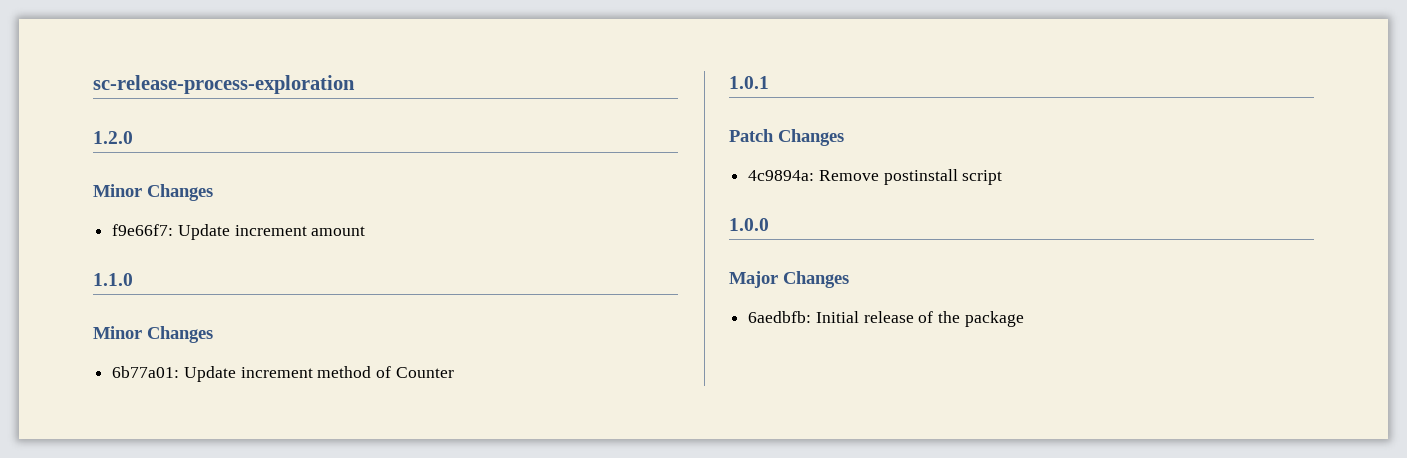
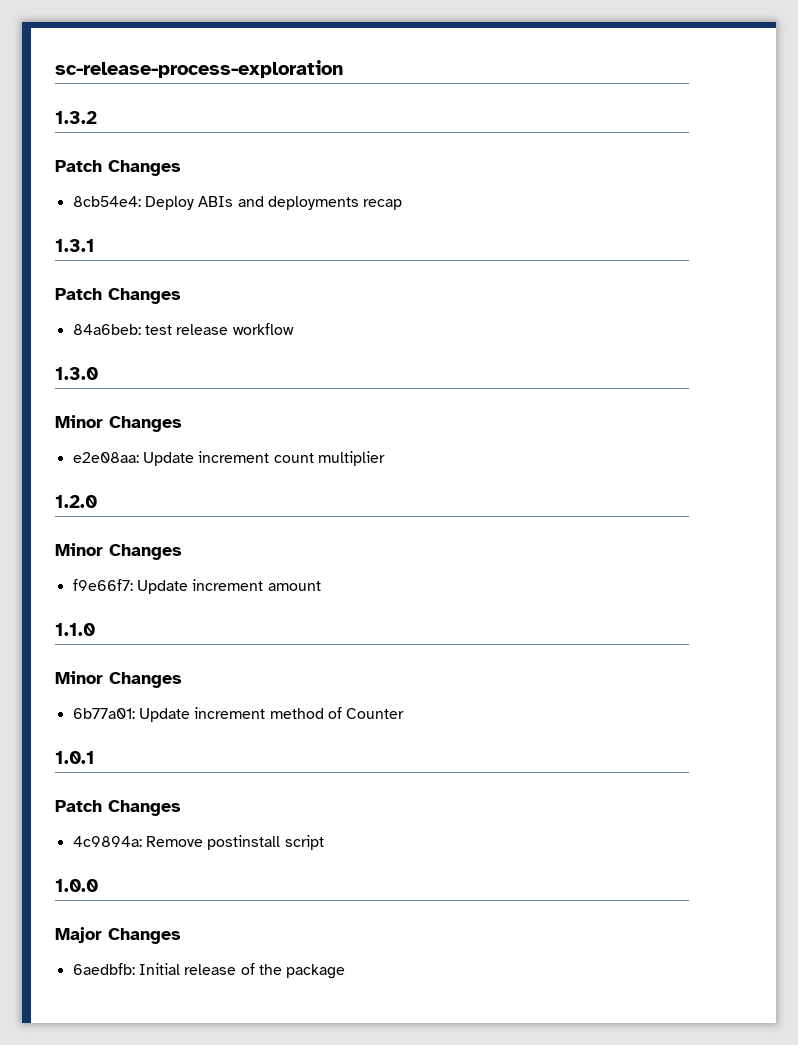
+ 1.3.2
+ Patch Changes
+ 8cb54e4: Deploy ABIs and deployments recap
+ 1.3.1
+ Patch Changes
+ 84a6beb: test release workflow
+ 1.3.0
+ Minor Changes
+ e2e08aa: Update increment count multiplier

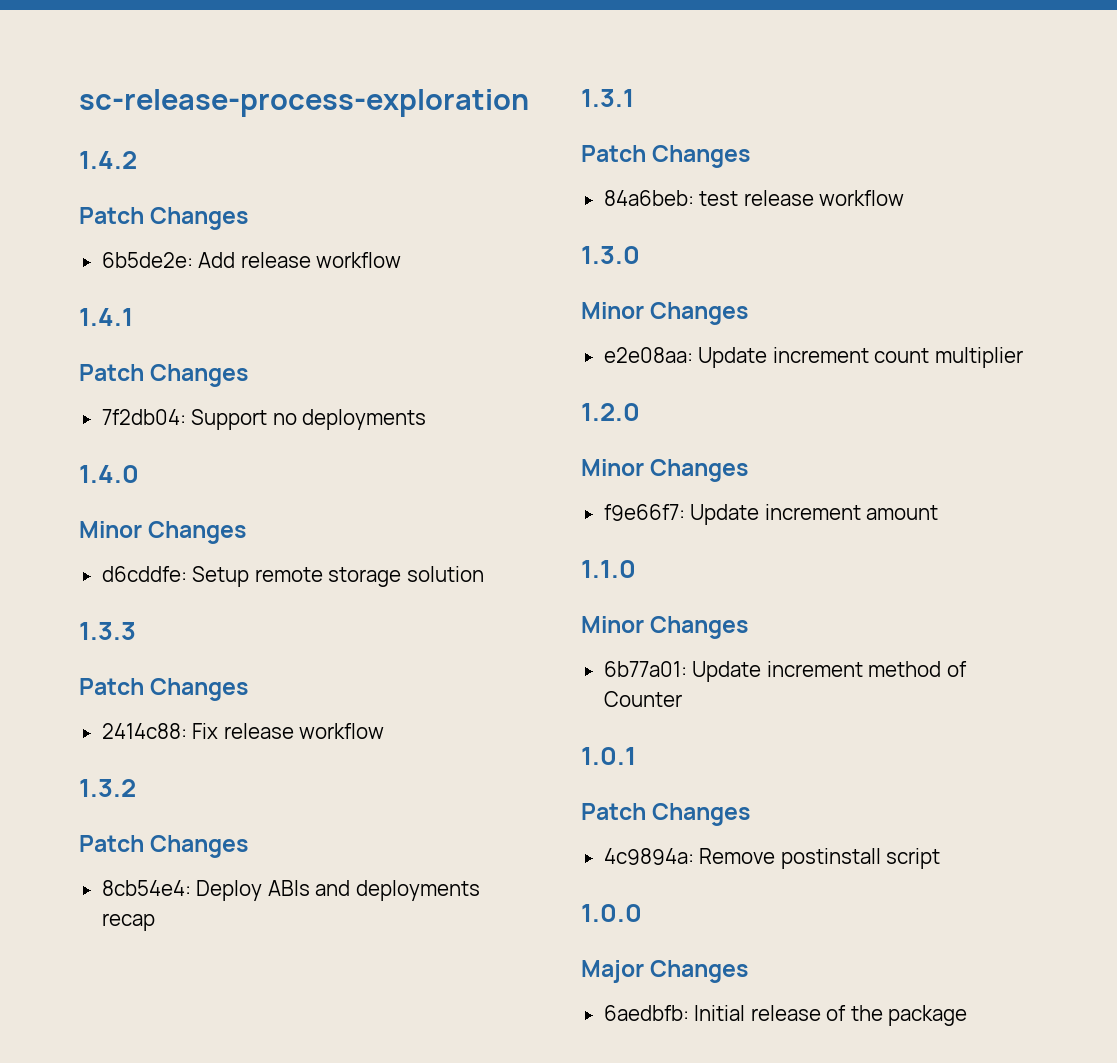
+ 1.4.2
+ Patch Changes
+ 6b5de2e: Add release workflow
+ 1.4.1
+ Patch Changes
+ 7f2db04: Support no deployments
+ 1.4.0
+ Minor Changes
+ d6cddfe: Setup remote storage solution
+ 1.3.3
+ Patch Changes
+ 2414c88: Fix release workflow

